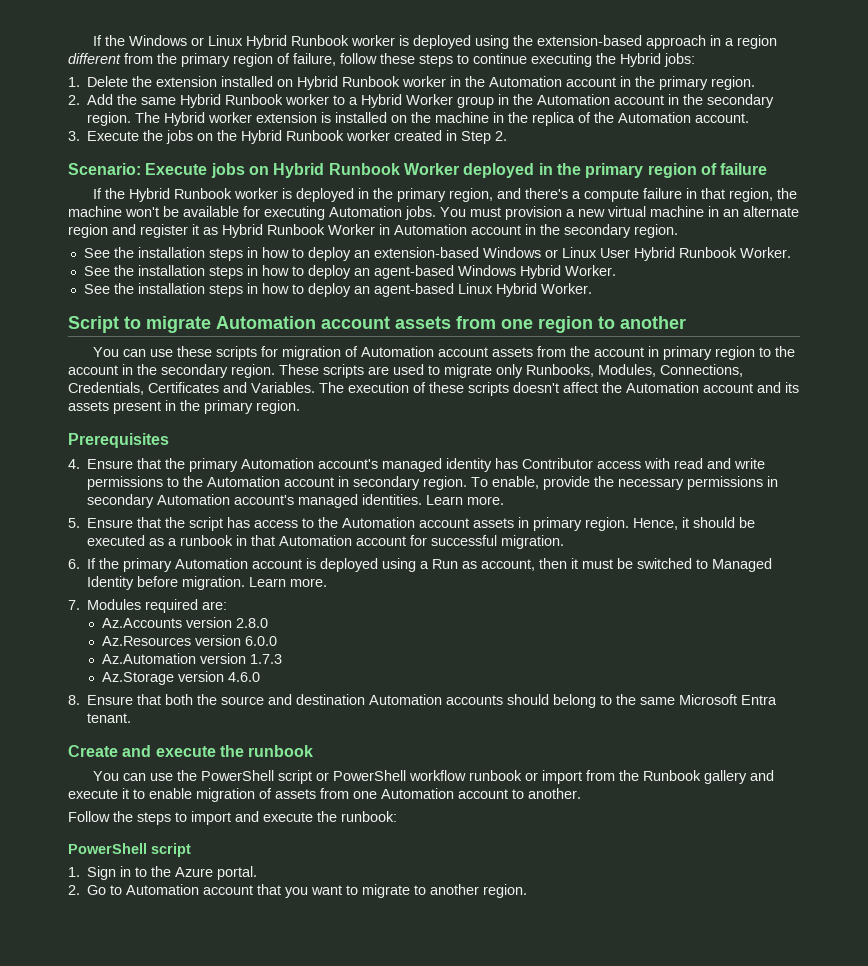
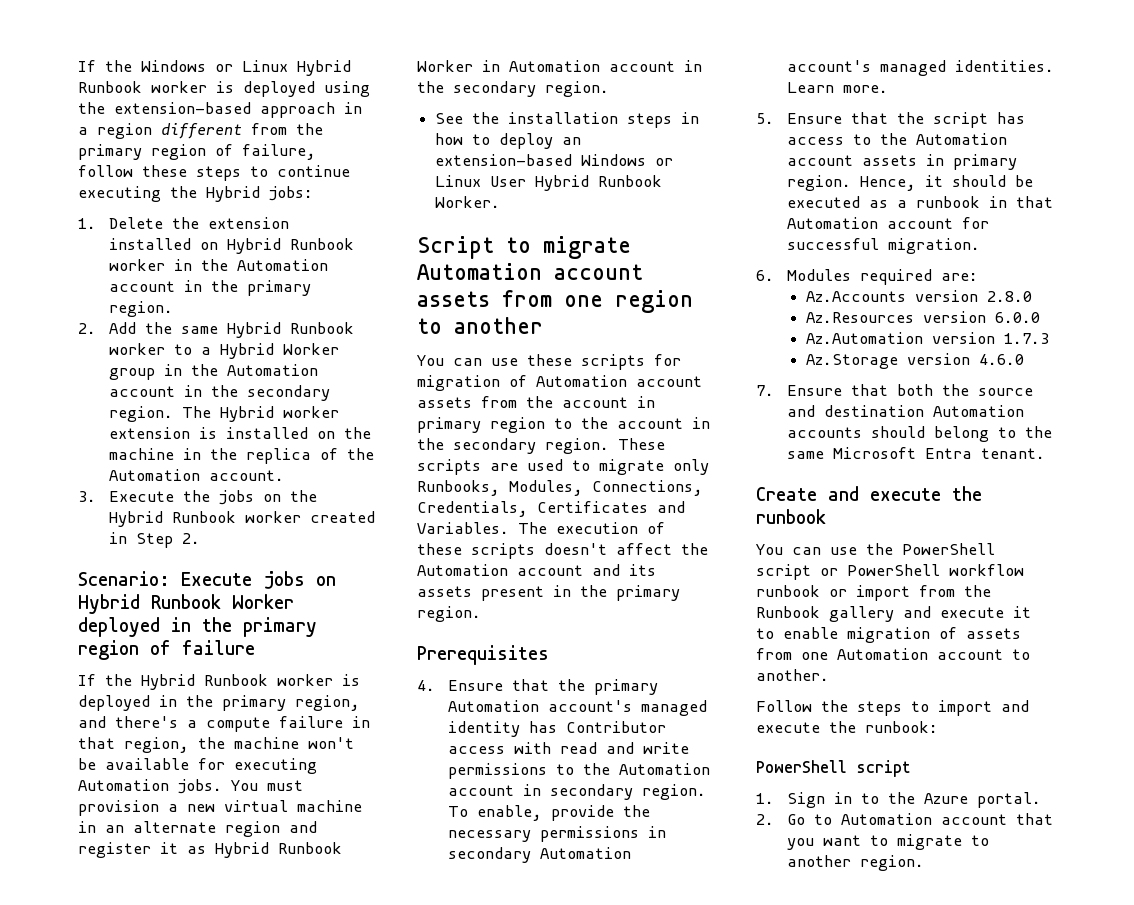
- See the installation steps in how to deploy an agent-based Windows Hybrid Worker.
- See the installation steps in how to deploy an agent-based Linux Hybrid Worker.
- 6. If the primary Automation account is deployed using a Run as account, then it must be switched to Managed Identity before migration. Learn more.
- 7. Modules required are:
+ 6. Modules required are:
- 8. Ensure that both the source and destination Automation accounts should belong to the same Microsoft Entra tenant.
+ 7. Ensure that both the source and destination Automation accounts should belong to the same Microsoft Entra tenant.

